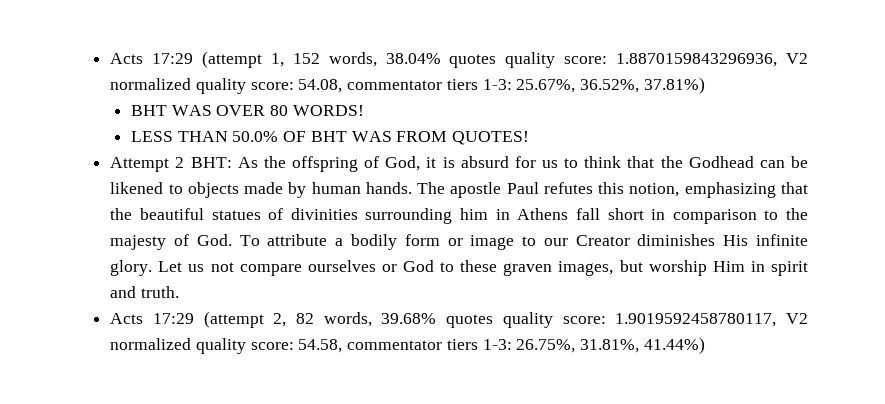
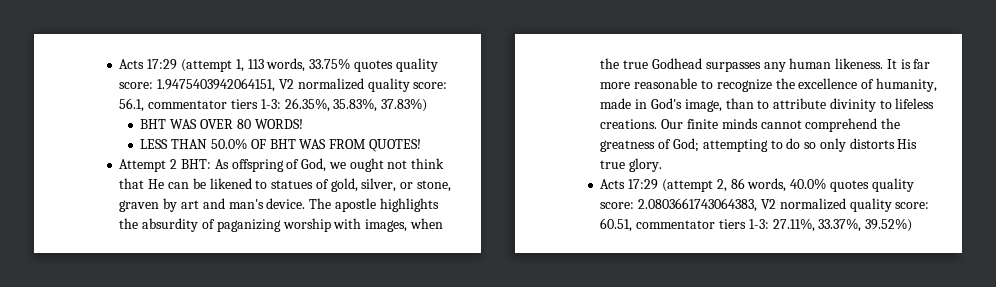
- Acts 17:29 (attempt 1, 152 words, 38.04% quotes quality score: 1.8870159843296936, V2 normalized quality score: 54.08, commentator tiers 1-3: 25.67%, 36.52%, 37.81%)
+ Acts 17:29 (attempt 1, 113 words, 33.75% quotes quality score: 1.9475403942064151, V2 normalized quality score: 56.1, commentator tiers 1-3: 26.35%, 35.83%, 37.83%)
- Attempt 2 BHT: As the offspring of God, it is absurd for us to think that the Godhead can be likened to objects made by human hands. The apostle Paul refutes this notion, emphasizing that the beautiful statues of divinities surrounding him in Athens fall short in comparison to the majesty of God. To attribute a bodily form or image to our Creator diminishes His infinite glory. Let us not compare ourselves or God to these graven images, but worship Him in spirit and truth.
+ Attempt 2 BHT: As offspring of God, we ought not think that He can be likened to statues of gold, silver, or stone, graven by art and man's device. The apostle highlights the absurdity of paganizing worship with images, when the true Godhead surpasses any human likeness. It is far more reasonable to recognize the excellence of humanity, made in God's image, than to attribute divinity to lifeless creations. Our finite minds cannot comprehend the greatness of God; attempting to do so only distorts His true glory.
- Acts 17:29 (attempt 2, 82 words, 39.68% quotes quality score: 1.9019592458780117, V2 normalized quality score: 54.58, commentator tiers 1-3: 26.75%, 31.81%, 41.44%)
+ Acts 17:29 (attempt 2, 86 words, 40.0% quotes quality score: 2.0803661743064383, V2 normalized quality score: 60.51, commentator tiers 1-3: 27.11%, 33.37%, 39.52%)

